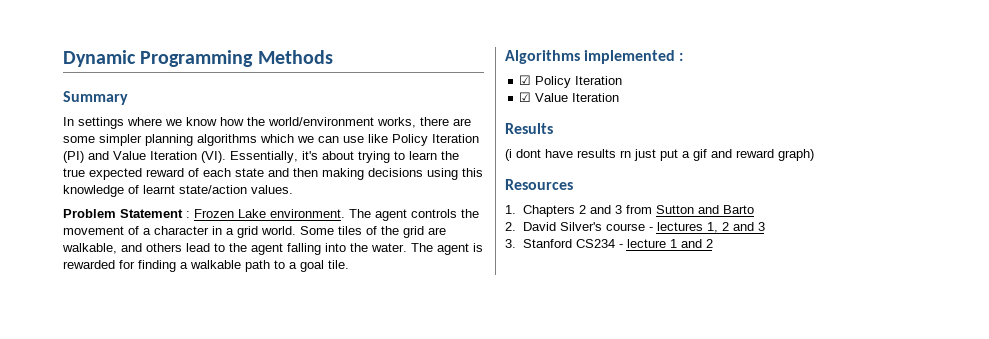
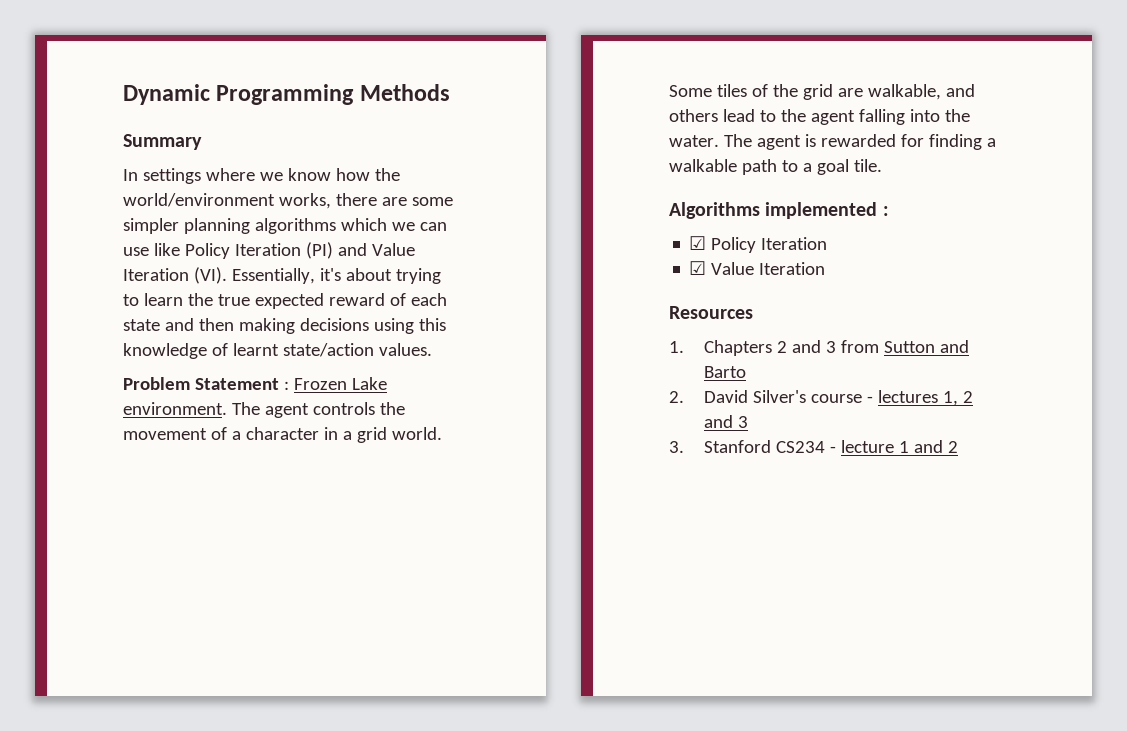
- Results
- (i dont have results rn just put a gif and reward graph)

